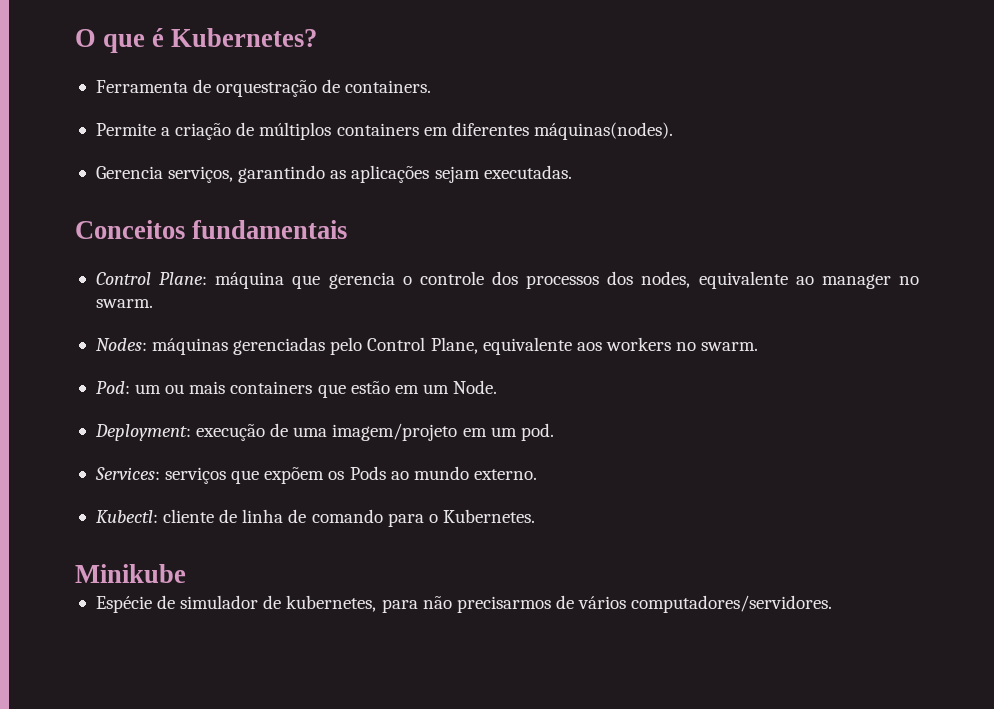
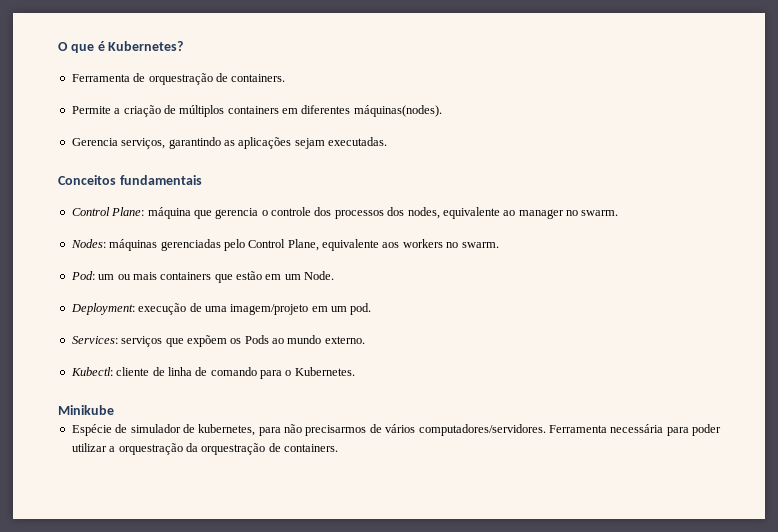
+ Ferramenta necessária para poder utilizar a orquestração da orquestração de containers.

